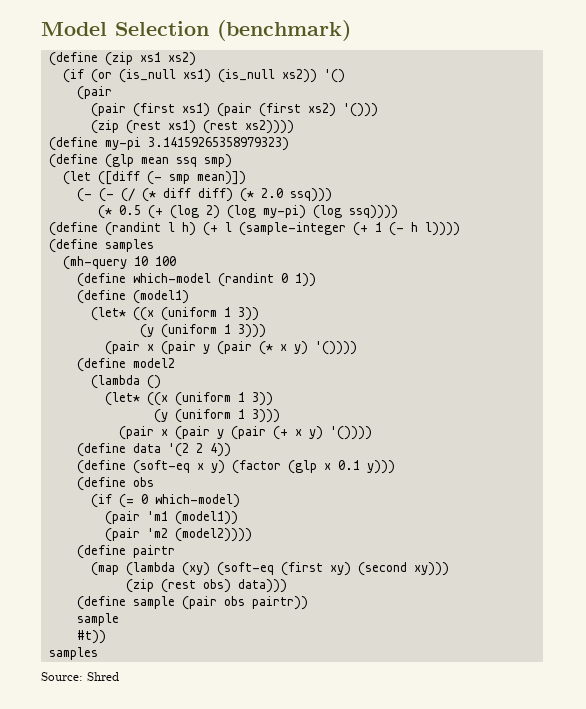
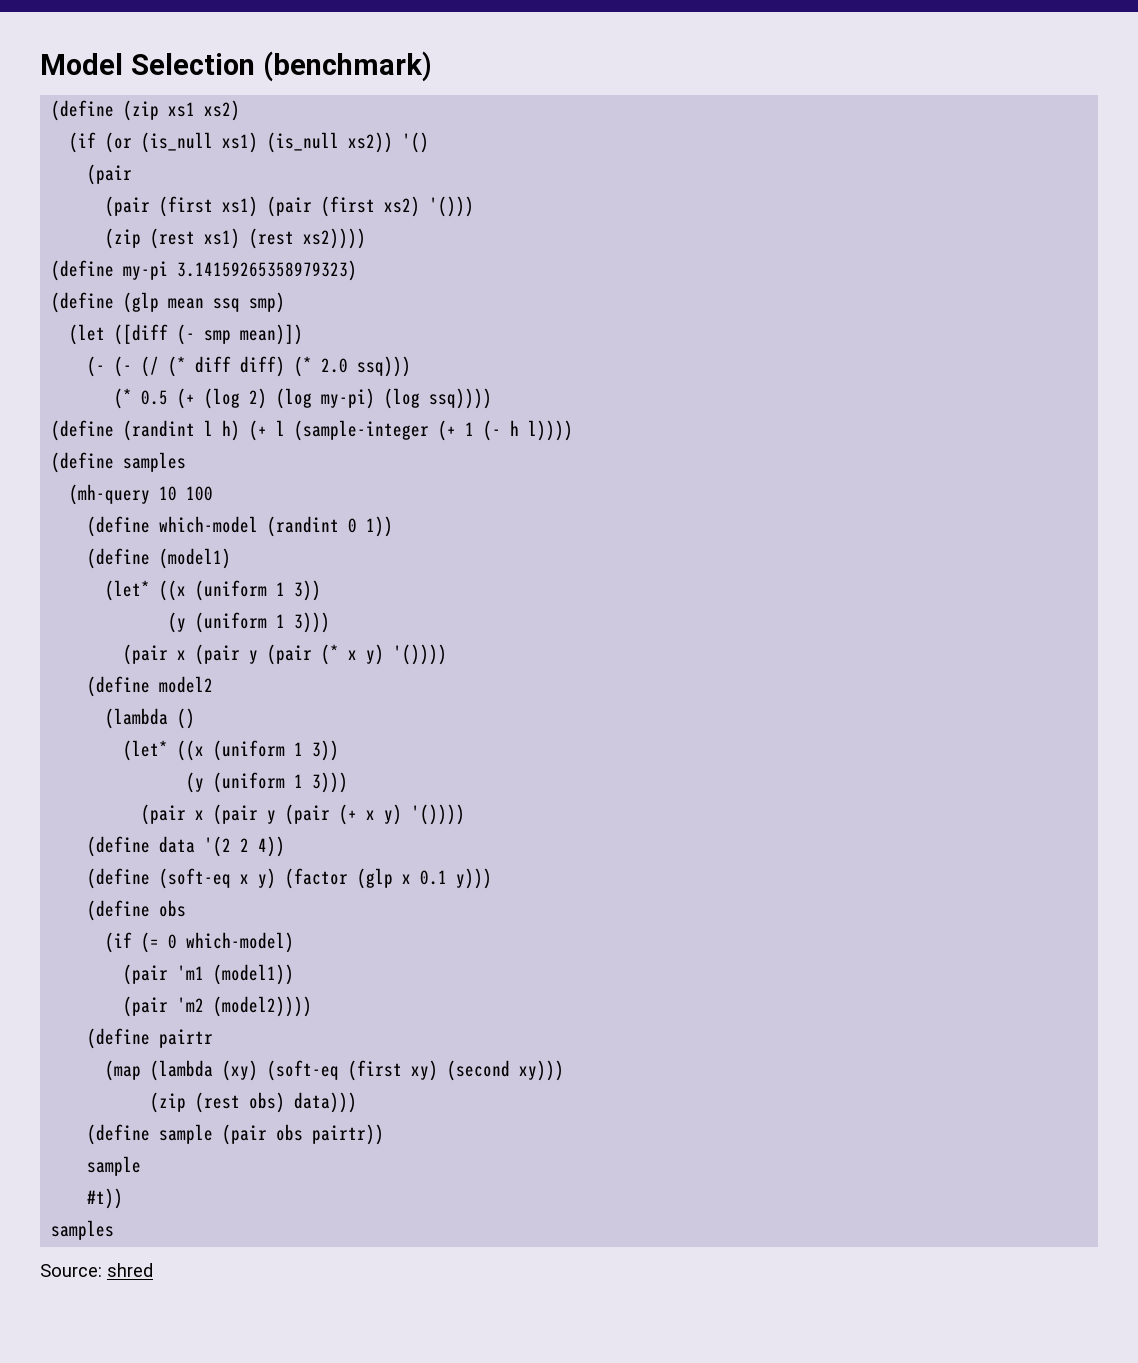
- Source: Shred
+ Source: shred

